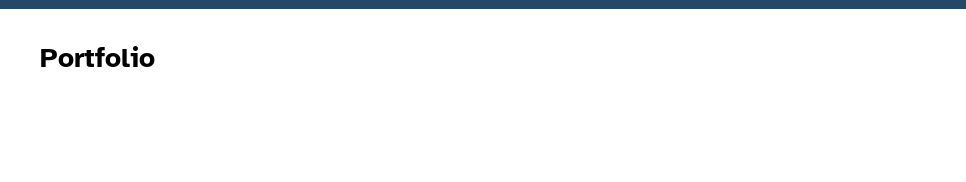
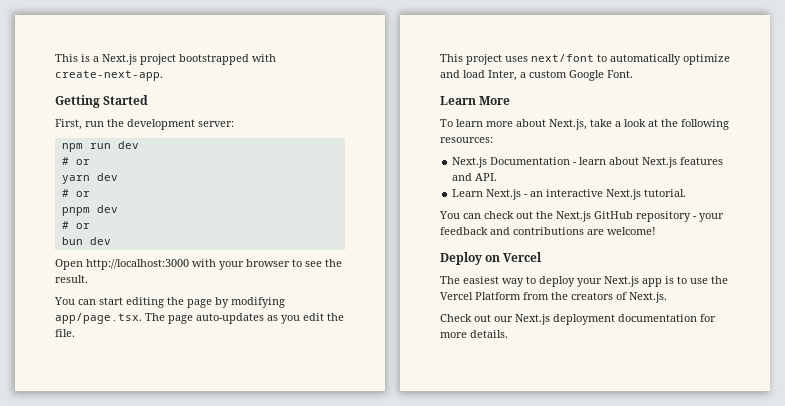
- Portfolio
+ This is a Next.js project bootstrapped with create-next-app.
+ Getting Started
+ First, run the development server:
+ npm run dev
+ # or
+ yarn dev
+ # or
+ pnpm dev
+ # or
+ bun dev
+ Open http://localhost:3000 with your browser to see the result.
+ You can start editing the page by modifying app/page.tsx. The page auto-updates as you edit the file.
+ This project uses next/font to automatically optimize and load Inter, a custom Google Font.
+ Learn More
+ To learn more about Next.js, take a look at the following resources:
+ Next.js Documentation - learn about Next.js features and API.
+ Learn Next.js - an interactive Next.js tutorial.
+ You can check out the Next.js GitHub repository - your feedback and contributions are welcome!
+ Deploy on Vercel
+ The easiest way to deploy your Next.js app is to use the Vercel Platform from the creators of Next.js.
+ Check out our Next.js deployment documentation for more details.

